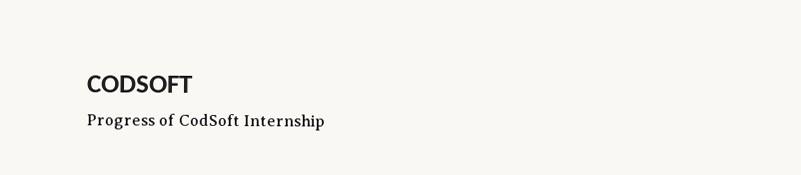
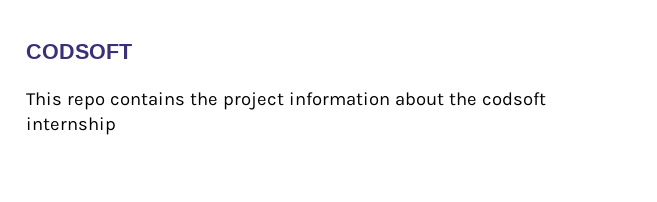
- Progress of CodSoft Internship
+ This repo contains the project information about the codsoft internship

